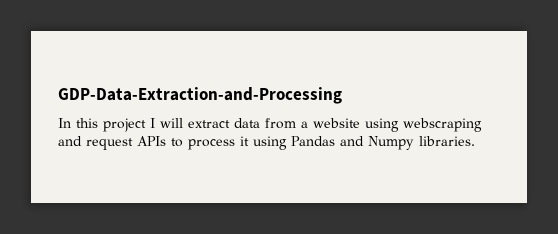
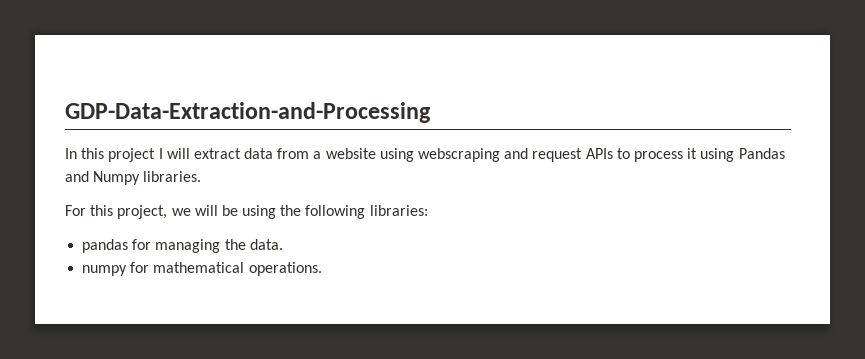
+ For this project, we will be using the following libraries:
+ pandas for managing the data.
+ numpy for mathematical operations.

